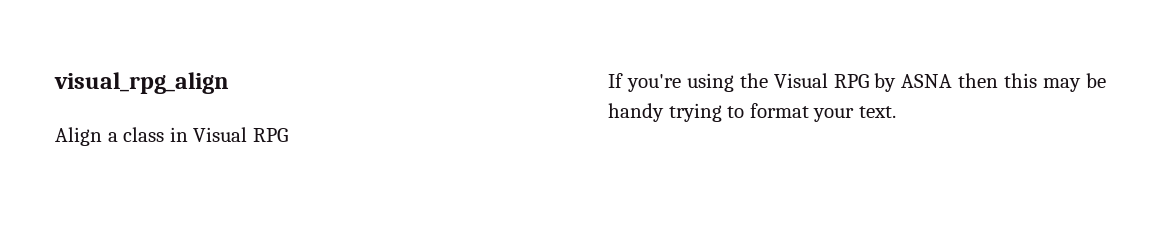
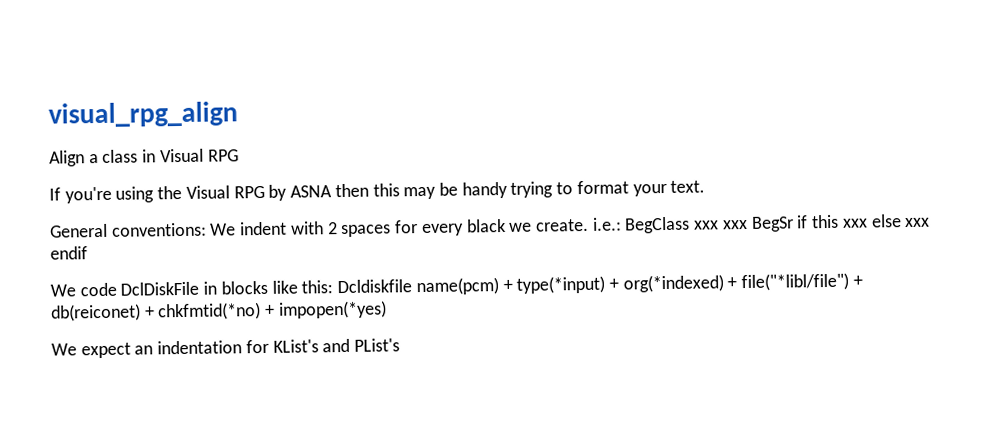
+ General conventions: We indent with 2 spaces for every black we create. i.e.: BegClass xxx xxx BegSr if this xxx else xxx endif
+ We code DclDiskFile in blocks like this: Dcldiskfile name(pcm) + type(*input) + org(*indexed) + file("*libl/file") + db(reiconet) + chkfmtid(*no) + impopen(*yes)
+ We expect an indentation for KList's and PList's

